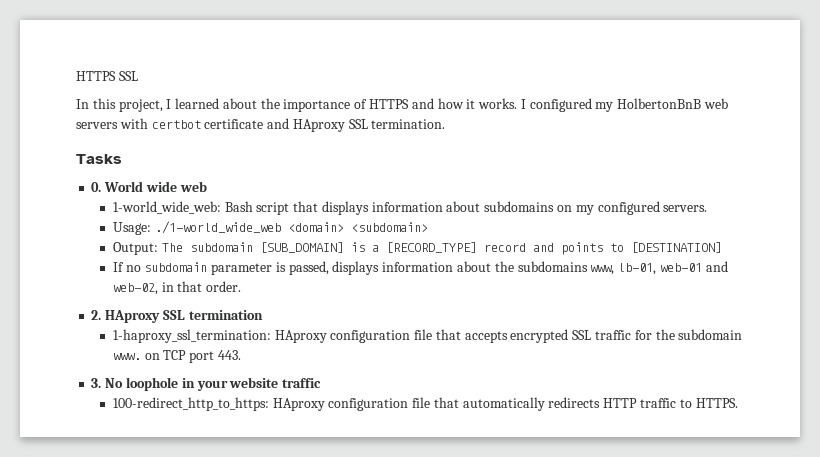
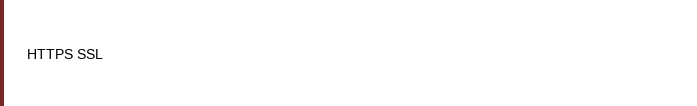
- In this project, I learned about the importance of HTTPS and how it works. I configured my HolbertonBnB web servers with certbot certificate and HAproxy SSL termination.
- Tasks
- 0. World wide web
- 1-world_wide_web: Bash script that displays information about subdomains on my configured servers.
- Usage: ./1-world_wide_web <domain> <subdomain>
- Output: The subdomain [SUB_DOMAIN] is a [RECORD_TYPE] record and points to [DESTINATION]
- If no subdomain parameter is passed, displays information about the subdomains www, lb-01, web-01 and web-02, in that order.
- 2. HAproxy SSL termination
- 1-haproxy_ssl_termination: HAproxy configuration file that accepts encrypted SSL traffic for the subdomain www. on TCP port 443.
- 3. No loophole in your website traffic
- 100-redirect_http_to_https: HAproxy configuration file that automatically redirects HTTP traffic to HTTPS.

